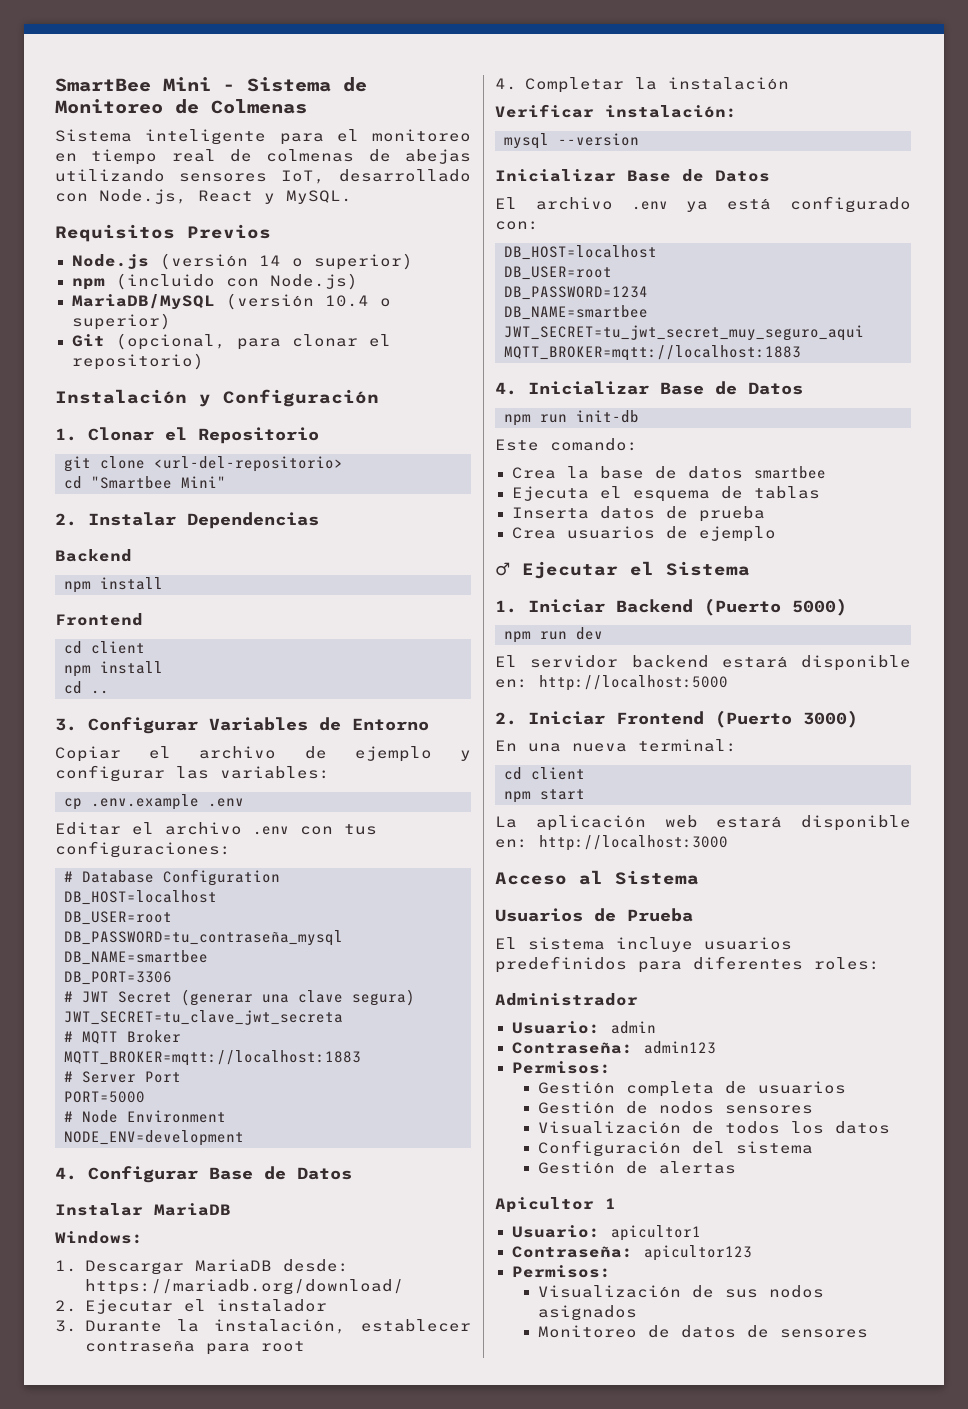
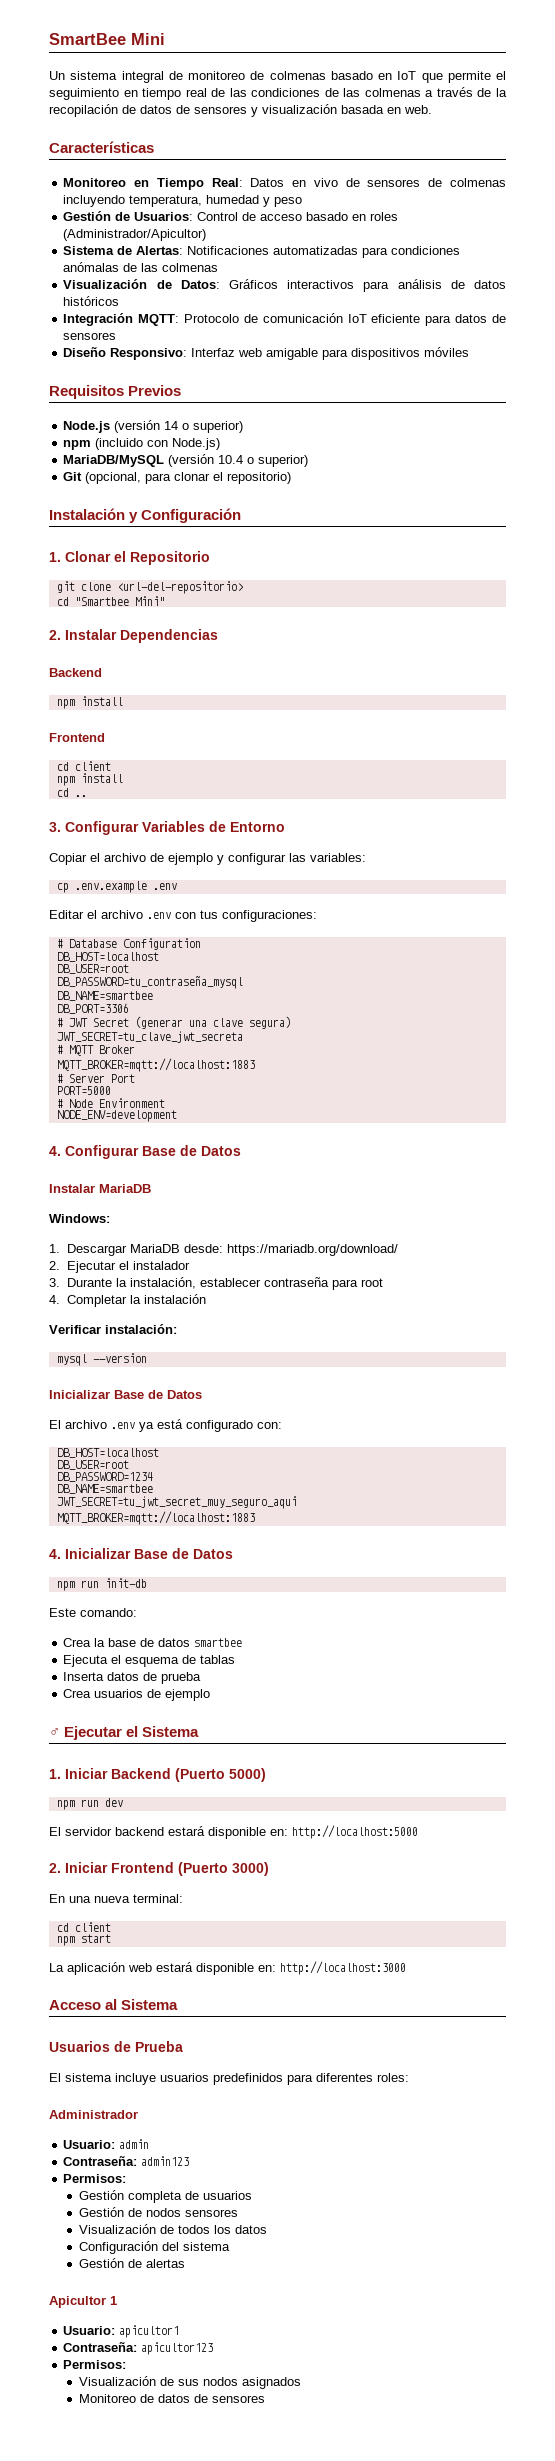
- SmartBee Mini - Sistema de Monitoreo de Colmenas
- Sistema inteligente para el monitoreo en tiempo real de colmenas de abejas utilizando sensores IoT, desarrollado con Node.js, React y MySQL.
+ SmartBee Mini
+ Un sistema integral de monitoreo de colmenas basado en IoT que permite el seguimiento en tiempo real de las condiciones de las colmenas a través de la recopilación de datos de sensores y visualización basada en web.
+ Características
+ Monitoreo en Tiempo Real: Datos en vivo de sensores de colmenas incluyendo temperatura, humedad y peso
+ Gestión de Usuarios: Control de acceso basado en roles (Administrador/Apicultor)
+ Sistema de Alertas: Notificaciones automatizadas para condiciones anómalas de las colmenas
+ Visualización de Datos: Gráficos interactivos para análisis de datos históricos
+ Integración MQTT: Protocolo de comunicación IoT eficiente para datos de sensores
+ Diseño Responsivo: Interfaz web amigable para dispositivos móviles

